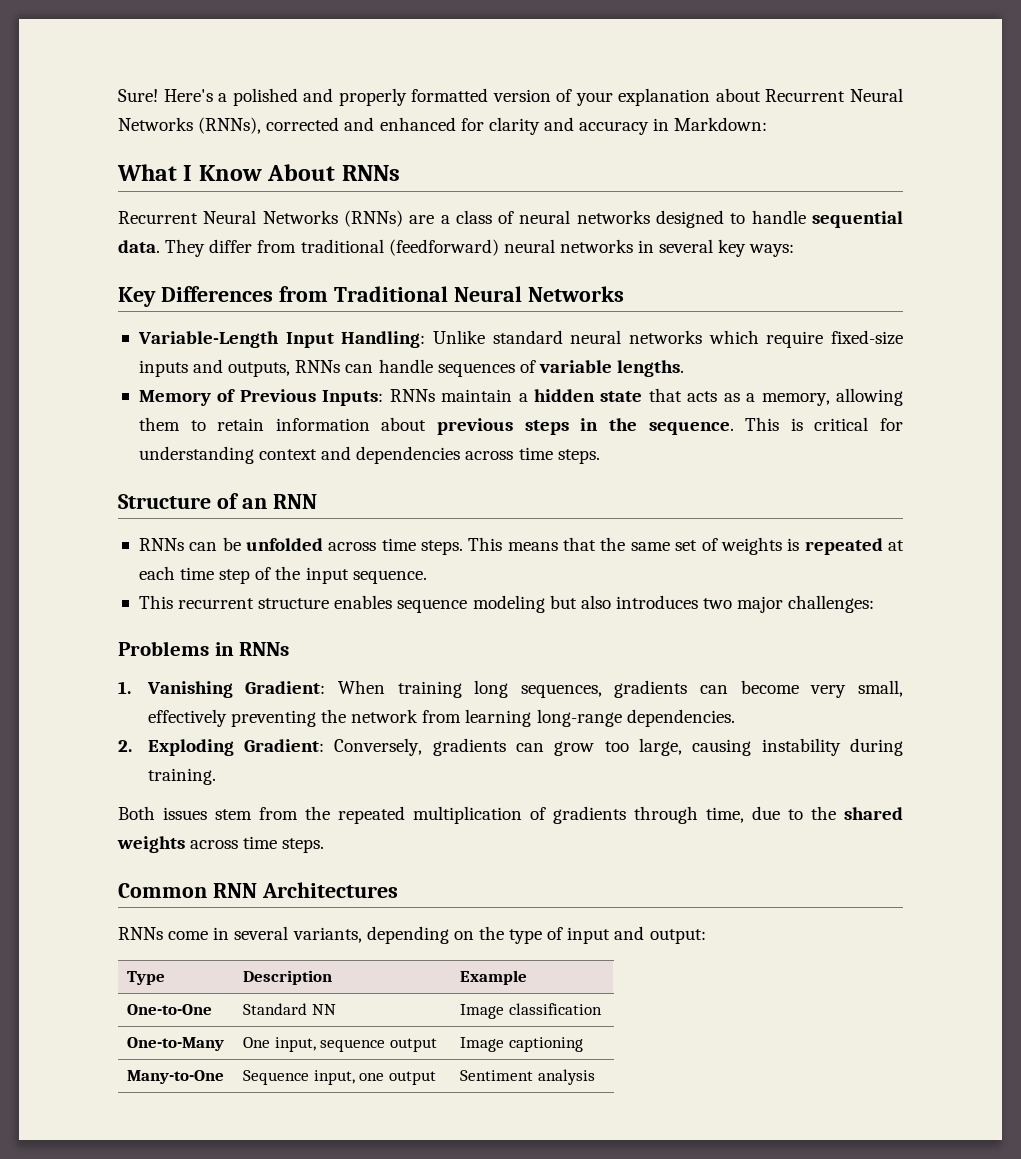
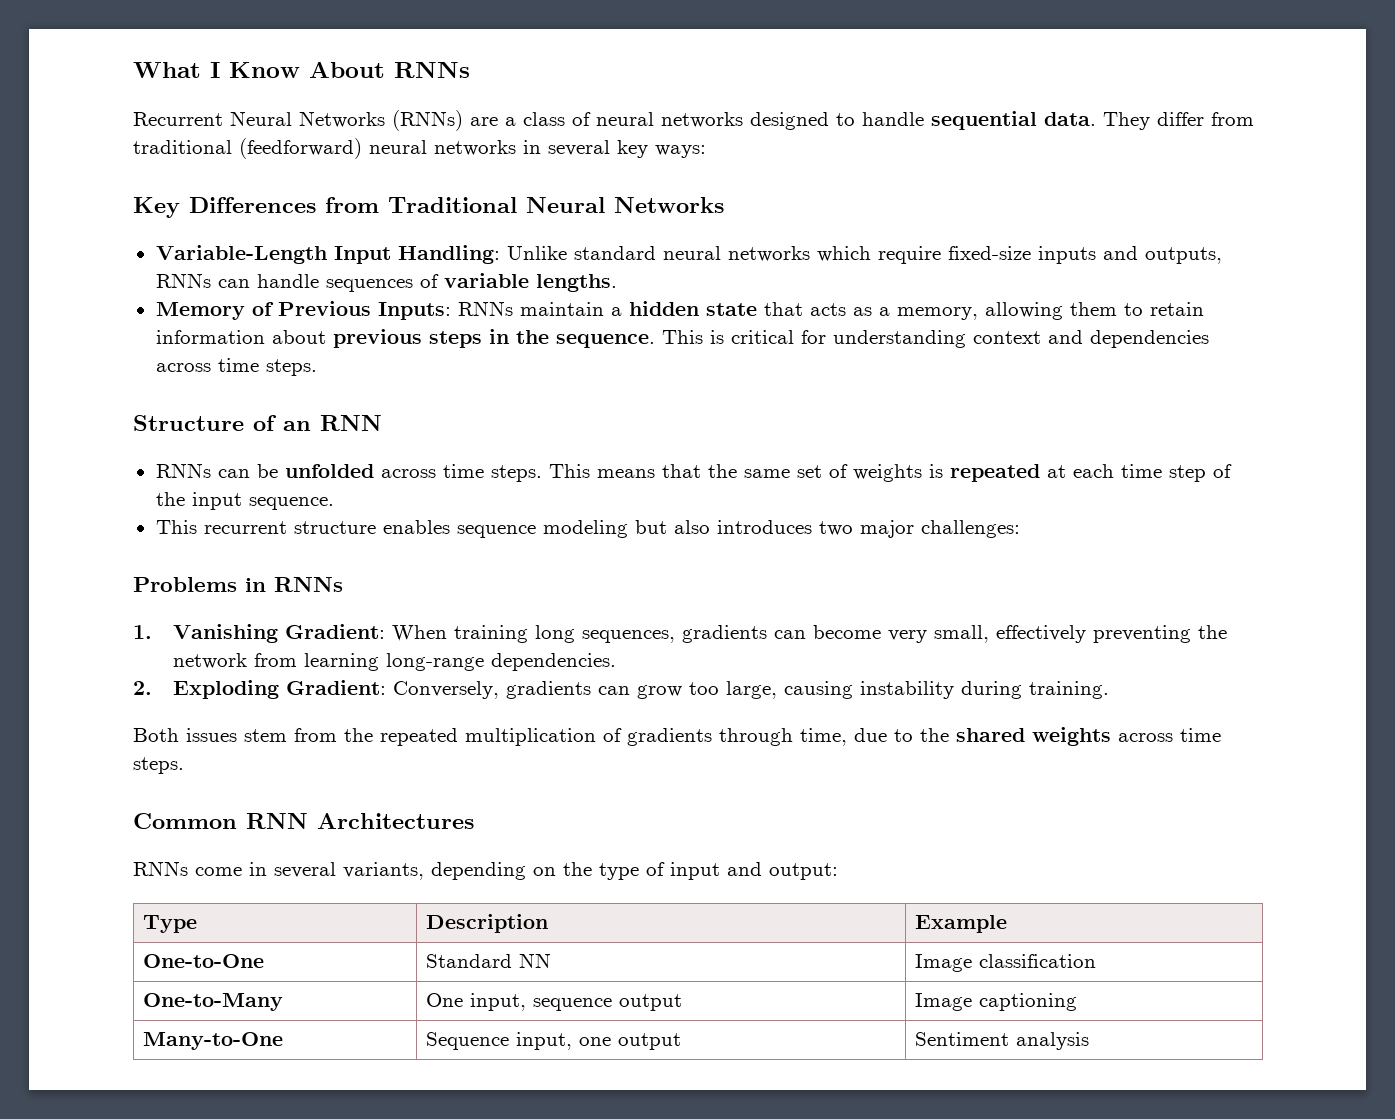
- Sure! Here's a polished and properly formatted version of your explanation about Recurrent Neural Networks (RNNs), corrected and enhanced for clarity and accuracy in Markdown:

